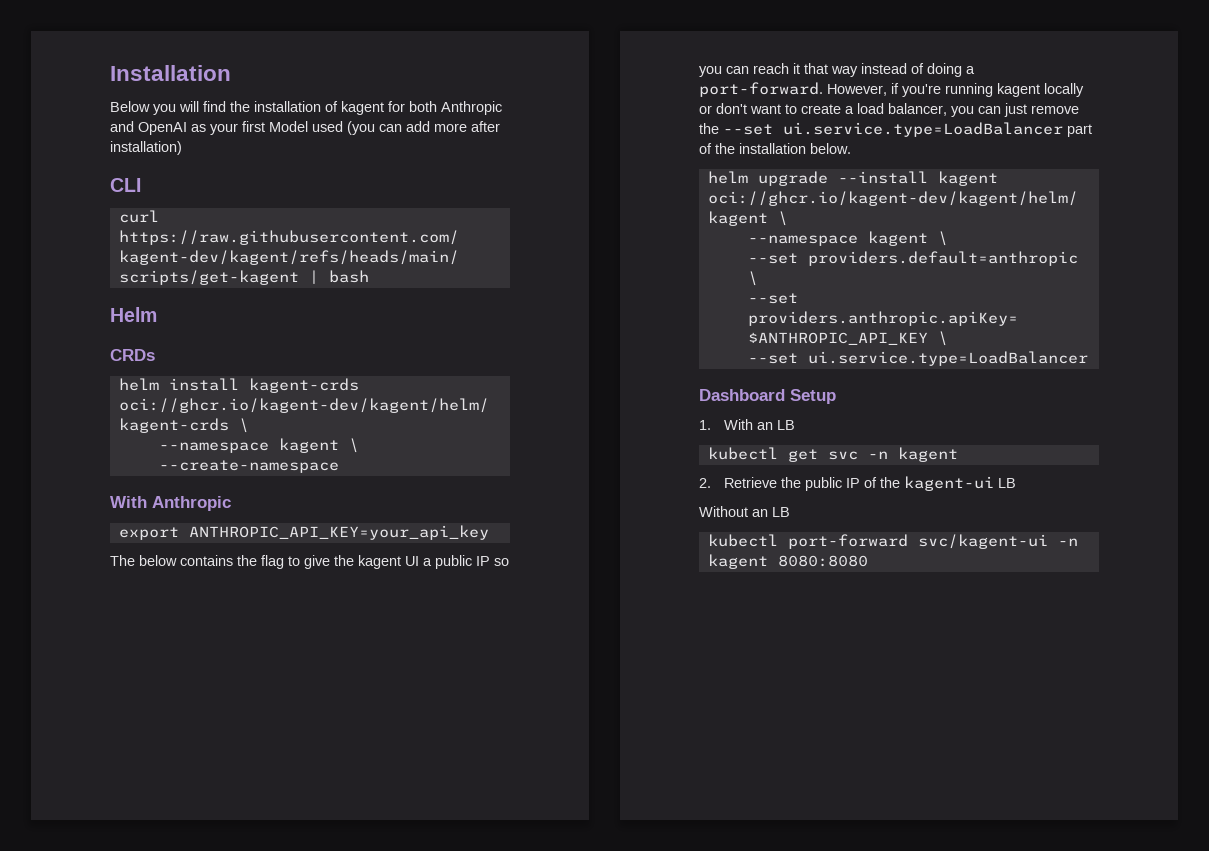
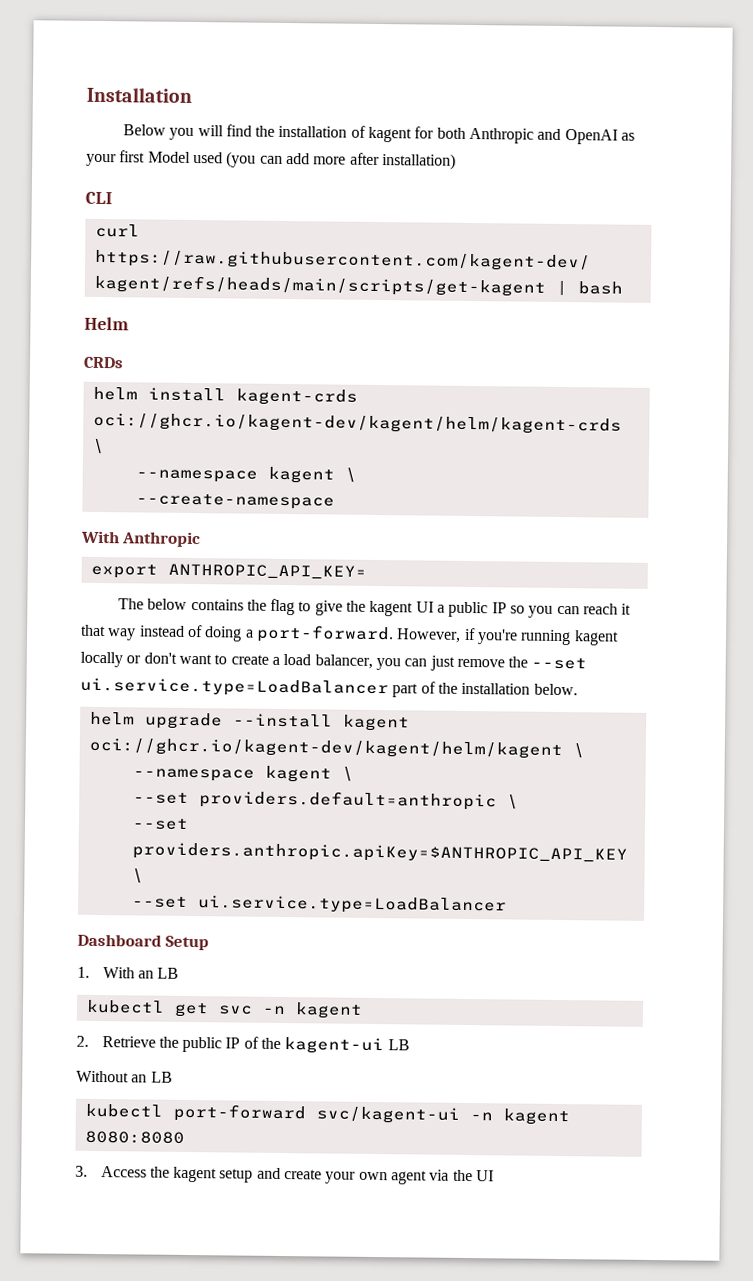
- export ANTHROPIC_API_KEY=your_api_key
+ export ANTHROPIC_API_KEY=
+ 3. Access the kagent setup and create your own agent via the UI

